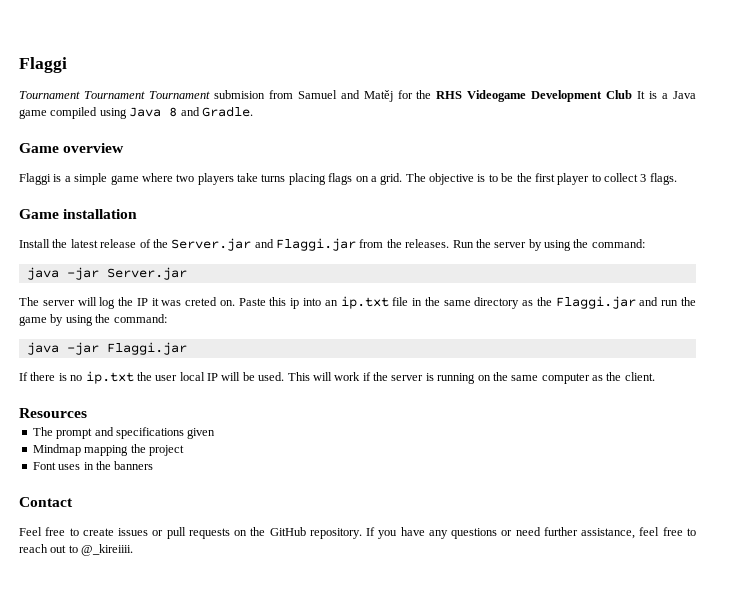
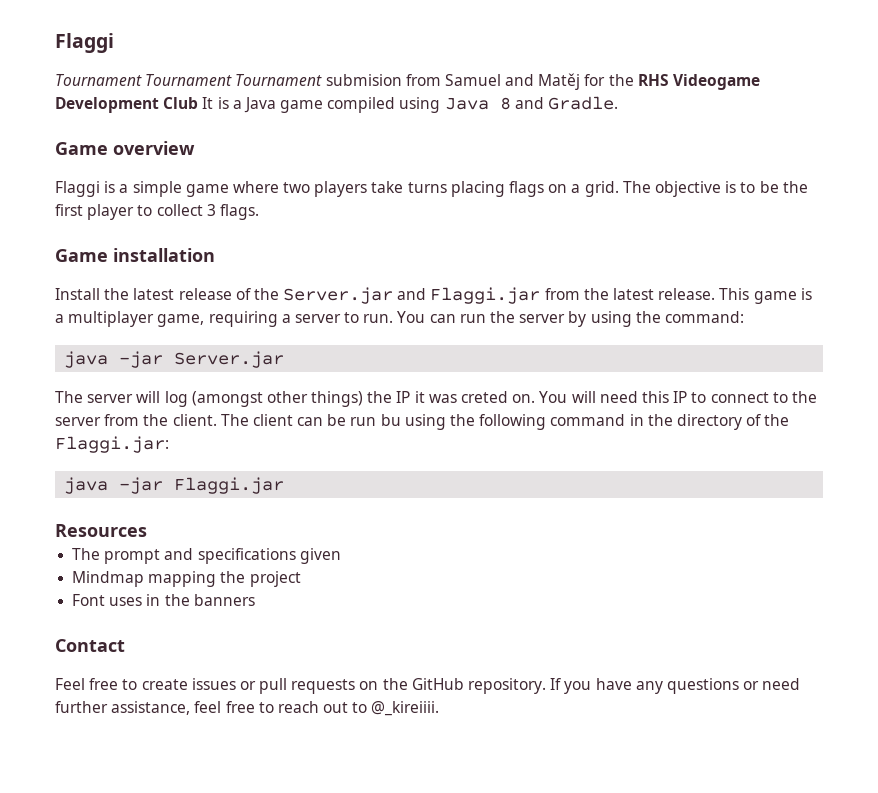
- Install the latest release of the Server.jar and Flaggi.jar from the releases. Run the server by using the command:
+ Install the latest release of the Server.jar and Flaggi.jar from the latest release. This game is a multiplayer game, requiring a server to run. You can run the server by using the command:
- The server will log the IP it was creted on.
+ The server will log (amongst other things) the IP it was creted on.
- Paste this ip into an ip.txt file in the same directory as the Flaggi.jar and run the game by using the command:
+ You will need this IP to connect to the server from the client. The client can be run bu using the following command in the directory of the Flaggi.jar:
  java -jar Flaggi.jar
- If there is no ip.txt the user local IP will be used. This will work if the server is running on the same computer as the client.

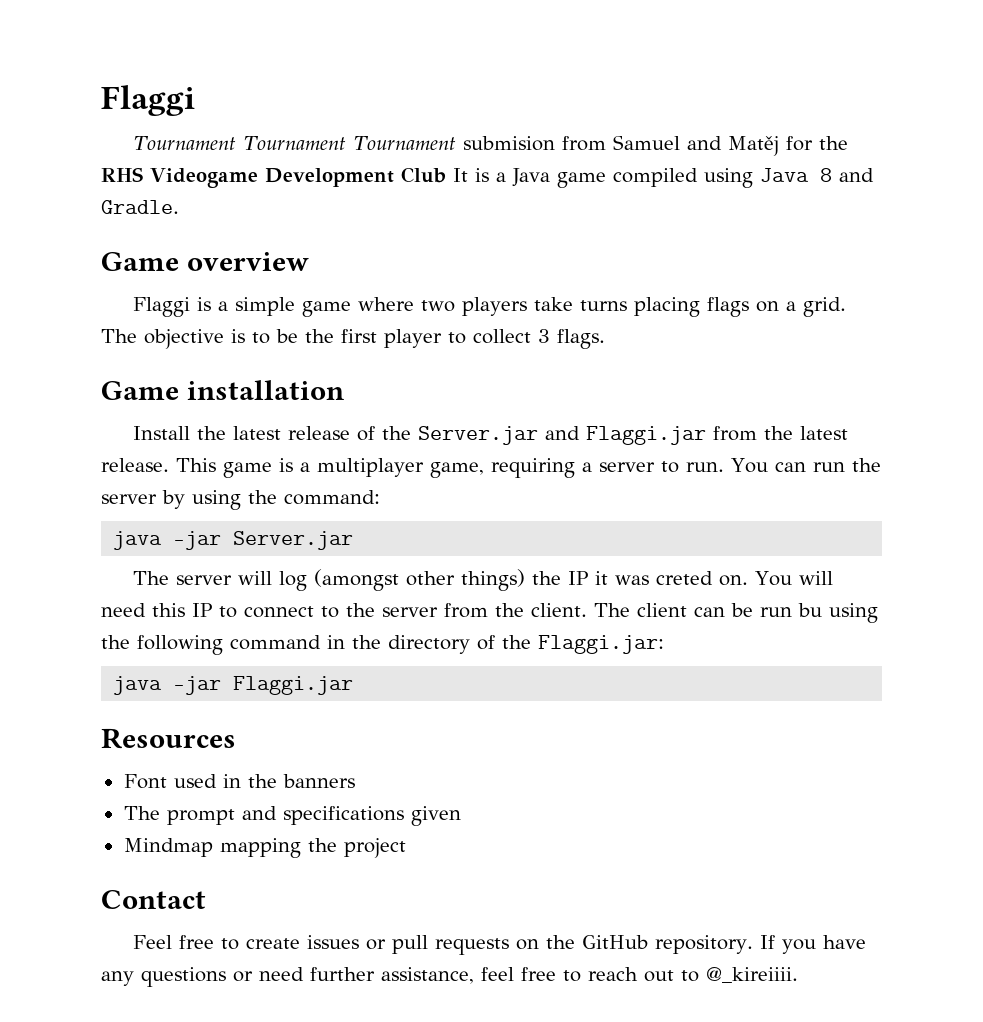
+ Font used in the banners
- Font uses in the banners

